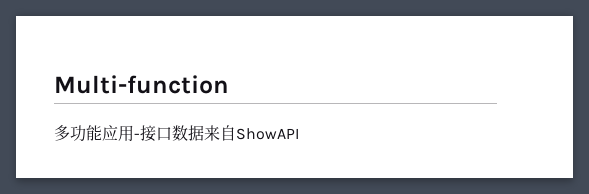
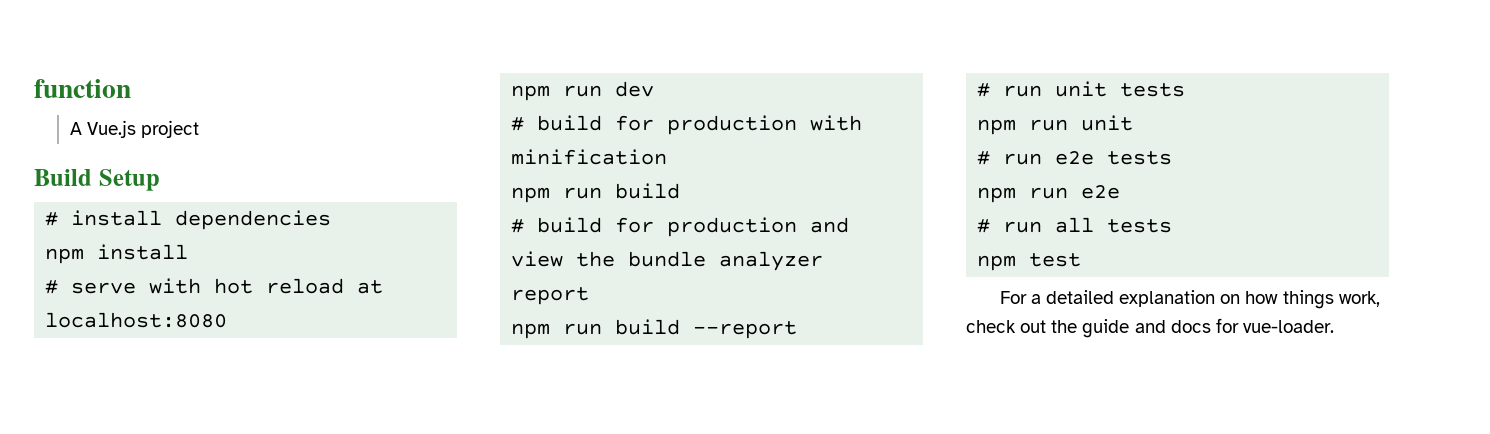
- Multi-function
- 多功能应用-接口数据来自ShowAPI
+ function
+ A Vue.js project
+ Build Setup
+ # install dependencies
+ npm install
+ # serve with hot reload at localhost:8080
+ npm run dev
+ # build for production with minification
+ npm run build
+ # build for production and view the bundle analyzer report
+ npm run build --report
+ # run unit tests
+ npm run unit
+ # run e2e tests
+ npm run e2e
+ # run all tests
+ npm test
+ For a detailed explanation on how things work, check out the guide and docs for vue-loader.

